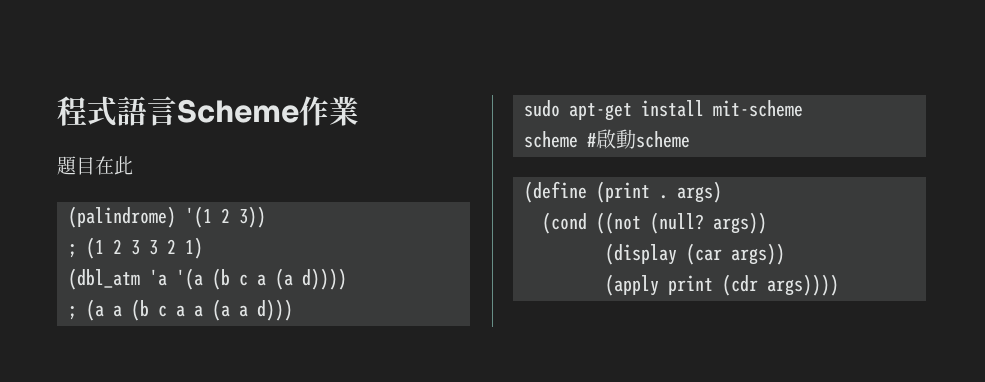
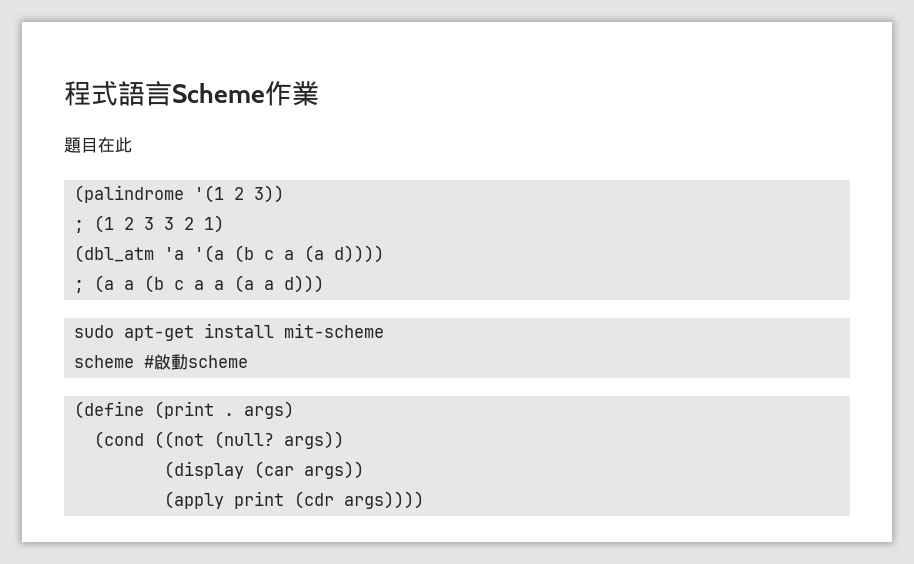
- (palindrome) '(1 2 3))
+ (palindrome '(1 2 3))

